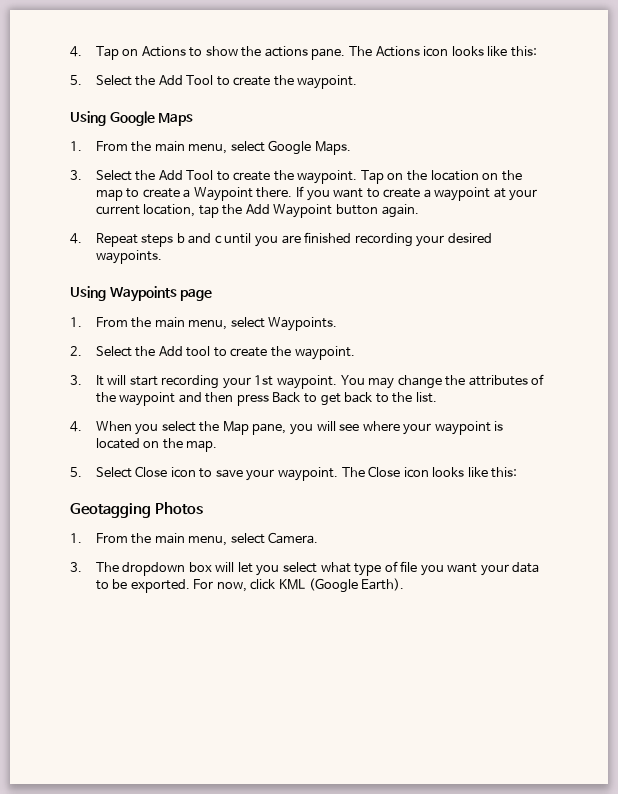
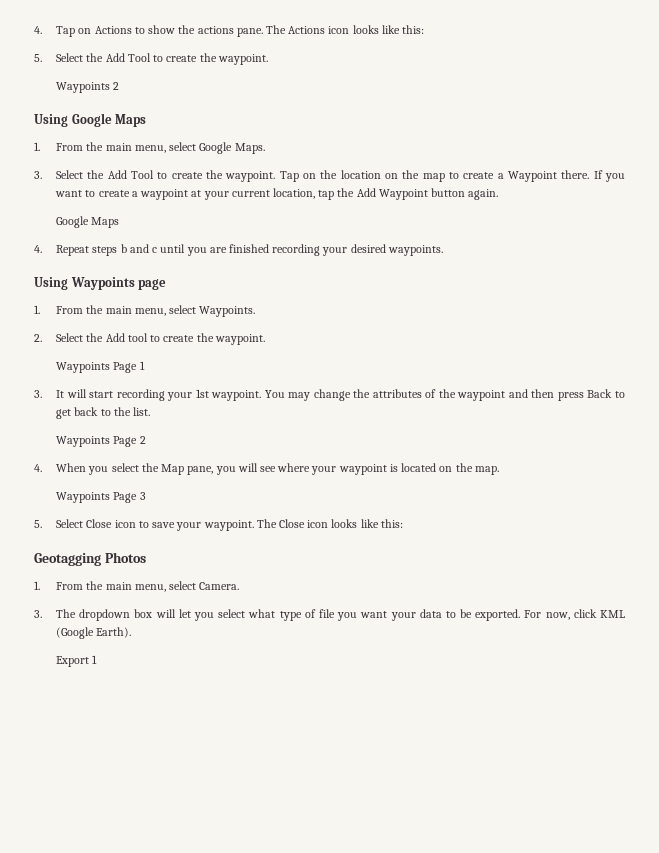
+ Waypoints 2
  If you want to create a waypoint at your current location, tap the Add Waypoint button again.
+ Google Maps
+ Waypoints Page 1
+ Waypoints Page 2
+ Waypoints Page 3
+ Export 1

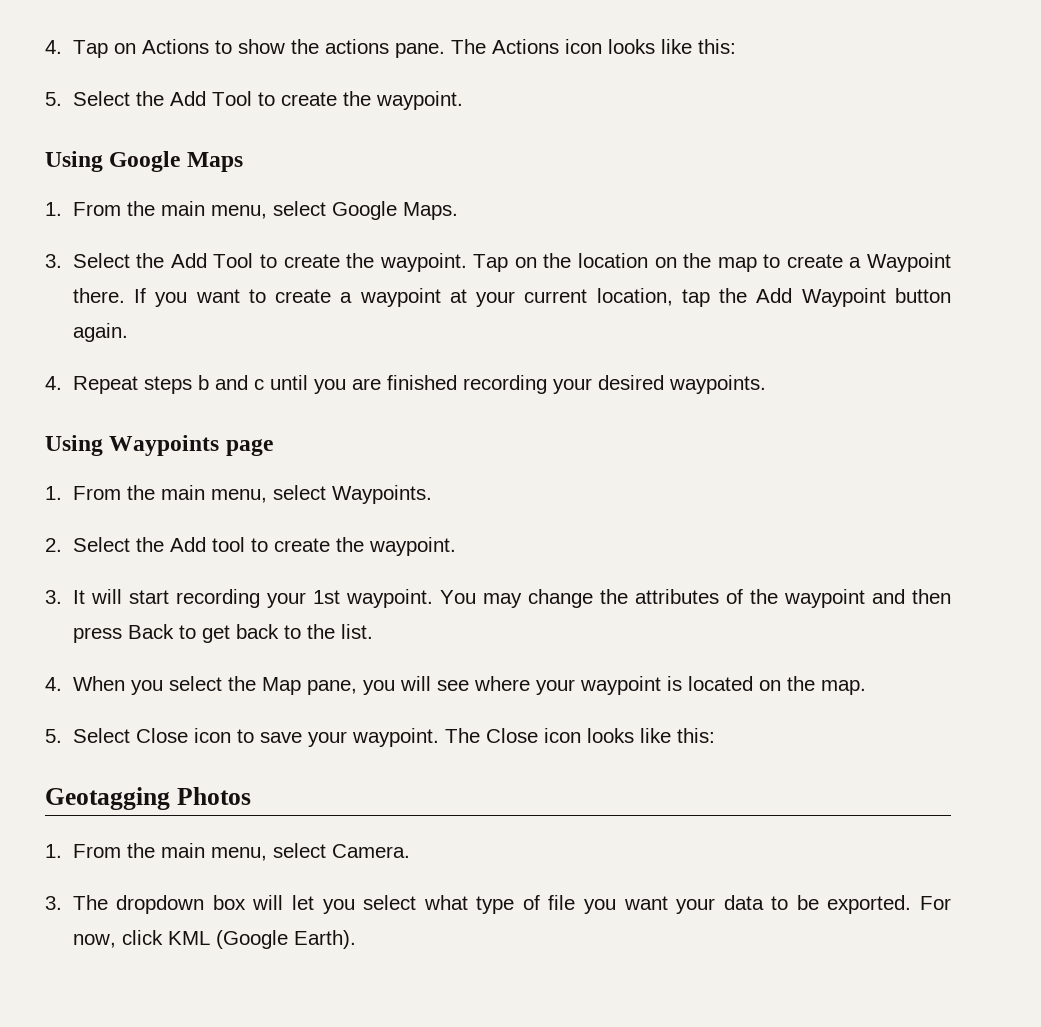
- Waypoints 2
  If you want to create a waypoint at your current location, tap the Add Waypoint button again.
- Google Maps
- Waypoints Page 1
- Waypoints Page 2
- Waypoints Page 3
- Export 1

